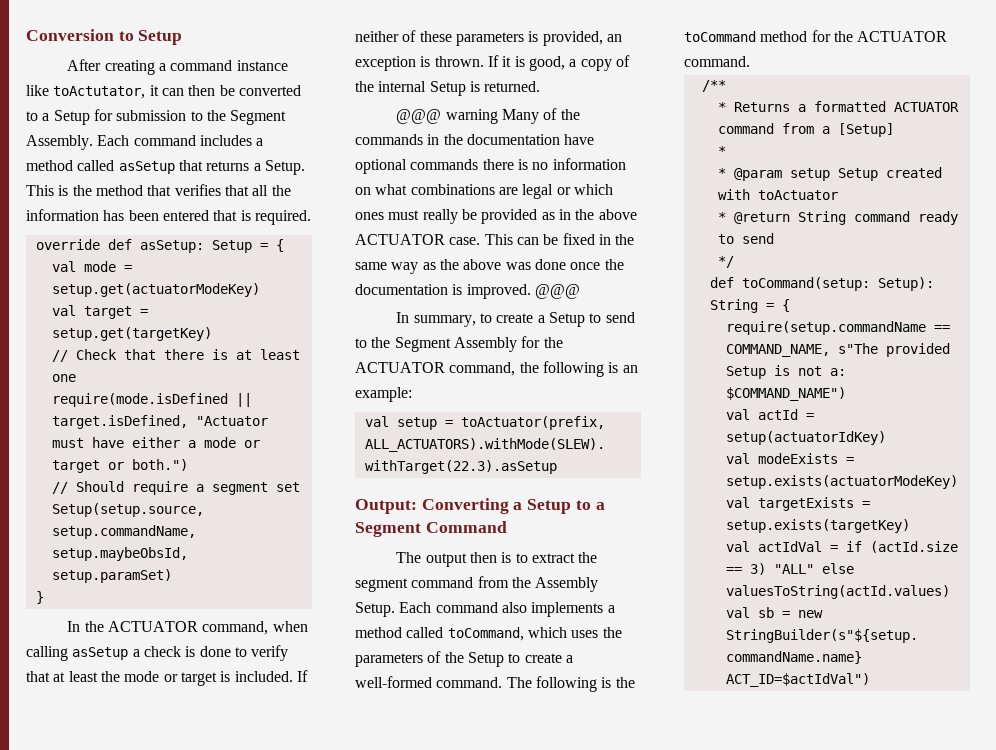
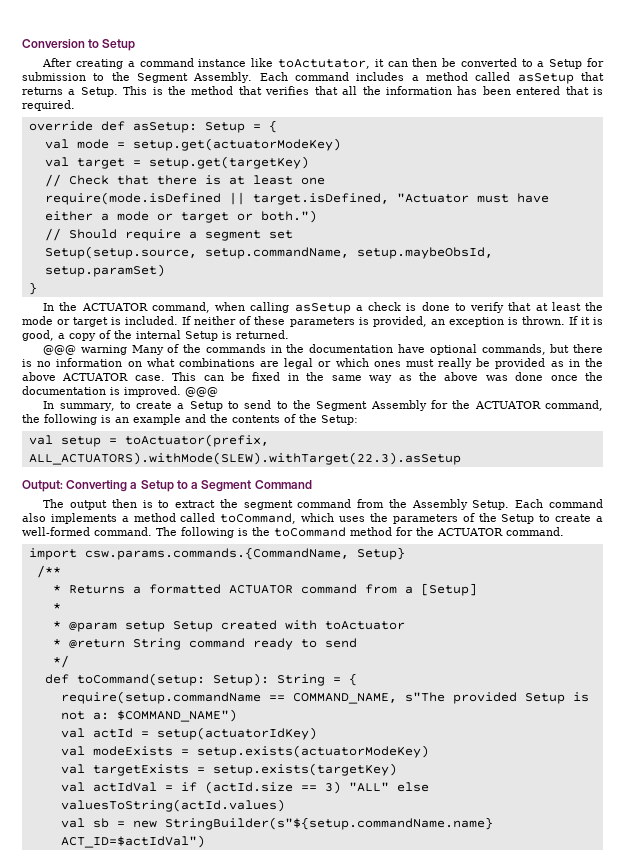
- @@@ warning Many of the commands in the documentation have optional commands there is no information on what combinations are legal or which ones must really be provided as in the above ACTUATOR case.
+ @@@ warning Many of the commands in the documentation have optional commands, but there is no information on what combinations are legal or which ones must really be provided as in the above ACTUATOR case.
- In summary, to create a Setup to send to the Segment Assembly for the ACTUATOR command, the following is an example:
+ In summary, to create a Setup to send to the Segment Assembly for the ACTUATOR command, the following is an example and the contents of the Setup:
+ import csw.params.commands.{CommandName, Setup}

